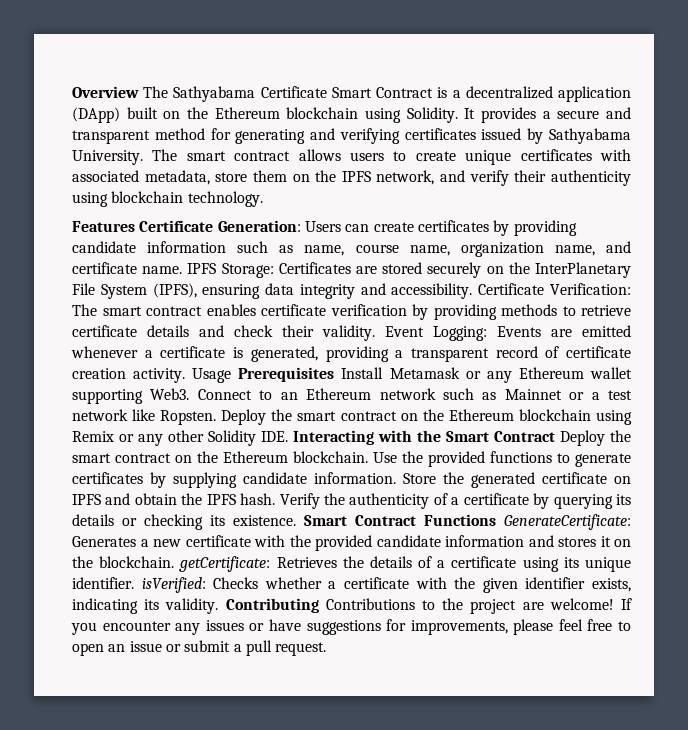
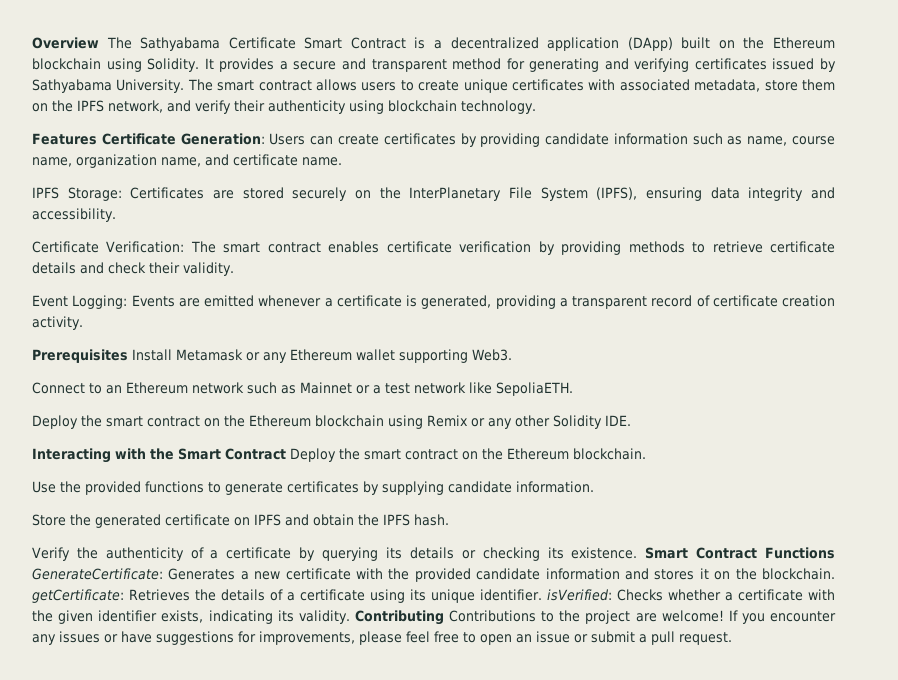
- Users can create certificates by providing candidate information such as name, course name, organization name, and certificate name. IPFS Storage:
+ Users can create certificates by providing candidate information such as name, course name, organization name, and certificate name.
+ IPFS Storage:
- Certificates are stored securely on the InterPlanetary File System (IPFS), ensuring data integrity and accessibility. Certificate Verification:
+ Certificates are stored securely on the InterPlanetary File System (IPFS), ensuring data integrity and accessibility.
+ Certificate Verification:
- The smart contract enables certificate verification by providing methods to retrieve certificate details and check their validity. Event Logging:
+ The smart contract enables certificate verification by providing methods to retrieve certificate details and check their validity.
+ Event Logging:
- Events are emitted whenever a certificate is generated, providing a transparent record of certificate creation activity. Usage Prerequisites Install Metamask or any Ethereum wallet supporting Web3. Connect to an Ethereum network such as Mainnet or a test network like Ropsten. Deploy the smart contract on the Ethereum blockchain using Remix or any other Solidity IDE. Interacting with the Smart Contract Deploy the smart contract on the Ethereum blockchain. Use the provided functions to generate certificates by supplying candidate information. Store the generated certificate on IPFS and obtain the IPFS hash. Verify the authenticity of a certificate by querying its details or checking its existence.
+ Events are emitted whenever a certificate is generated, providing a transparent record of certificate creation activity.
+ Prerequisites Install Metamask or any Ethereum wallet supporting Web3.
+ Connect to an Ethereum network such as Mainnet or a test network like SepoliaETH.
+ Deploy the smart contract on the Ethereum blockchain using Remix or any other Solidity IDE.
+ Interacting with the Smart Contract Deploy the smart contract on the Ethereum blockchain.
+ Use the provided functions to generate certificates by supplying candidate information.
+ Store the generated certificate on IPFS and obtain the IPFS hash.
+ Verify the authenticity of a certificate by querying its details or checking its existence.

